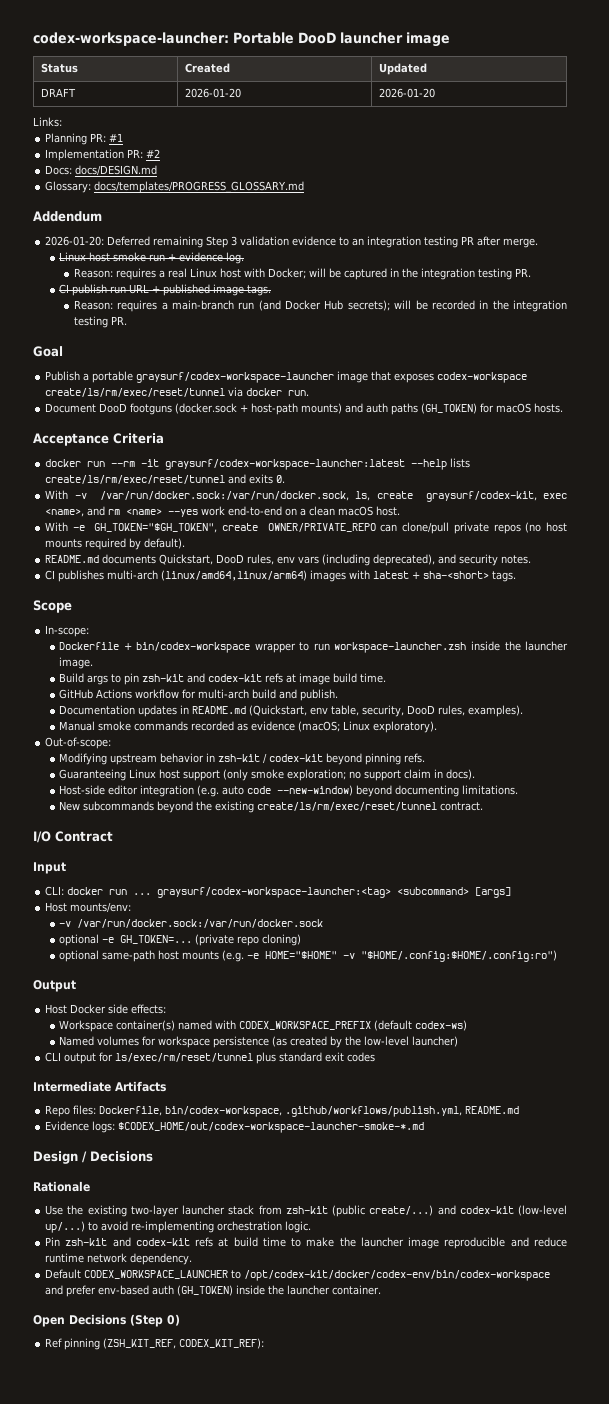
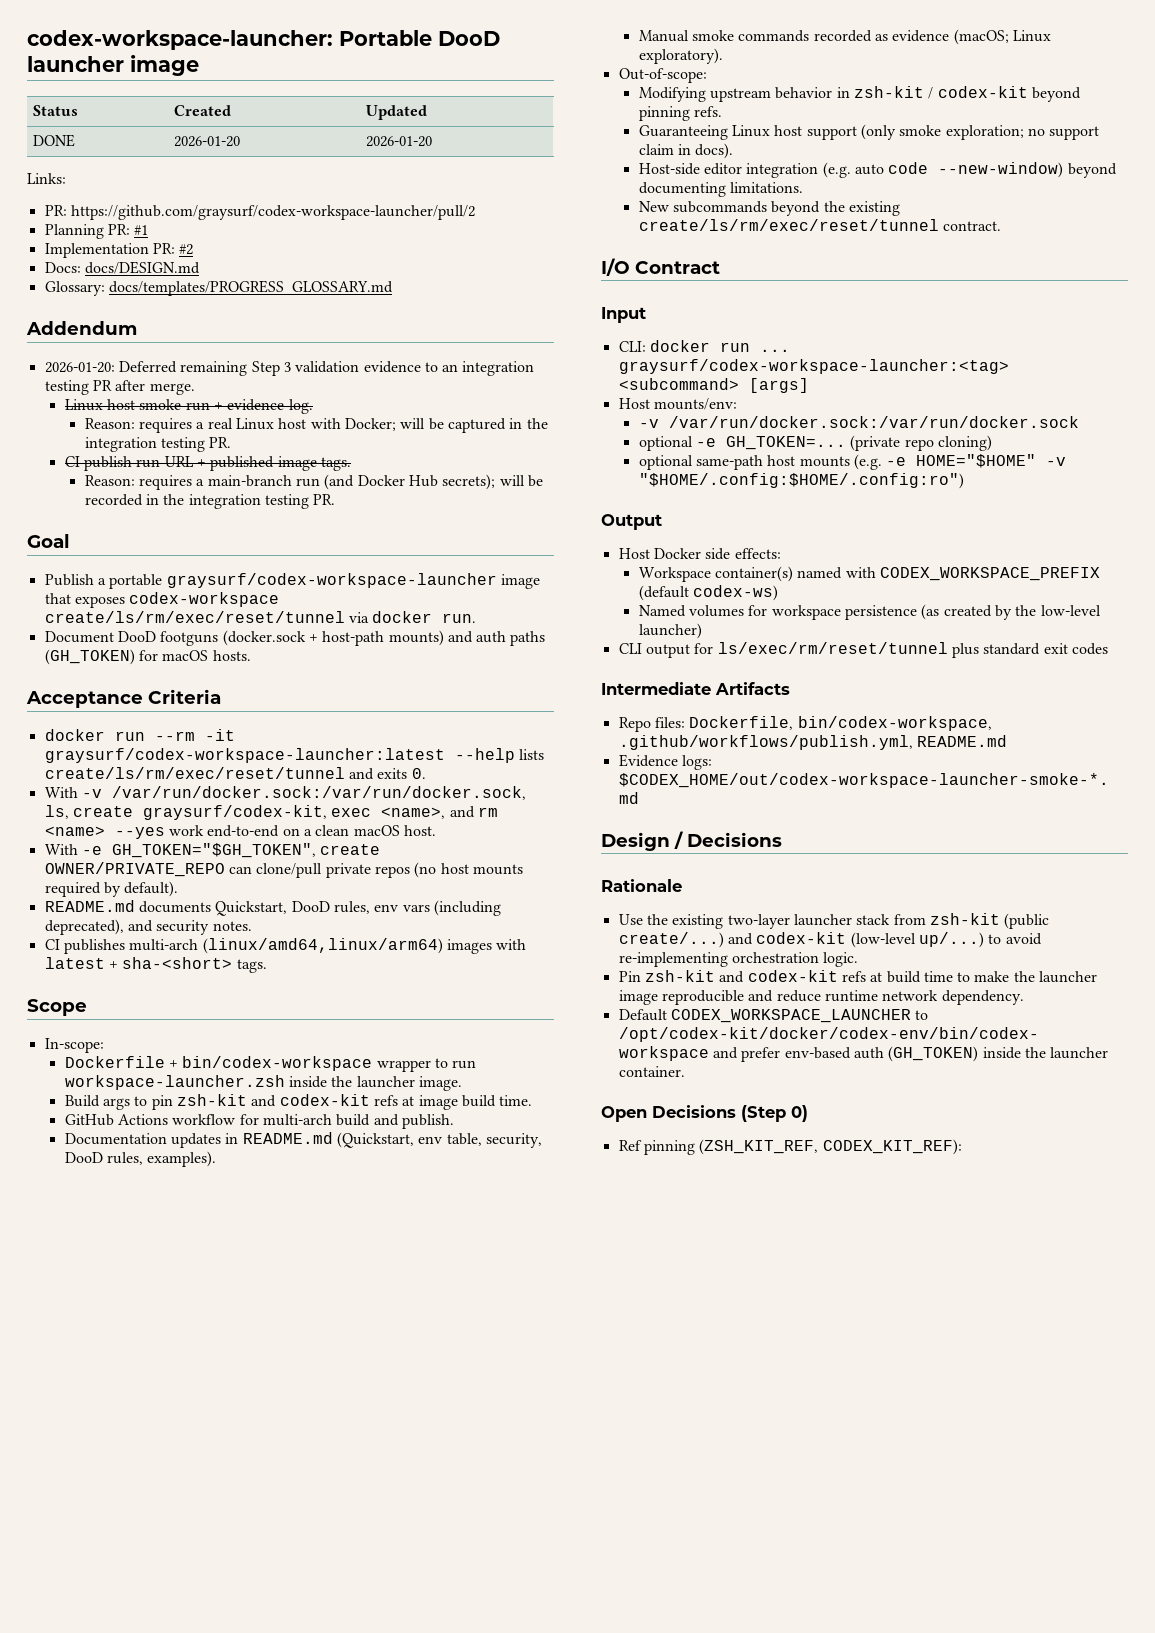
- DRAFT | 2026-01-20 | 2026-01-20
+ DONE | 2026-01-20 | 2026-01-20
+ PR: https://github.com/graysurf/codex-workspace-launcher/pull/2

